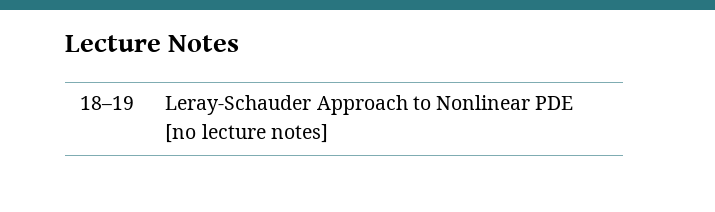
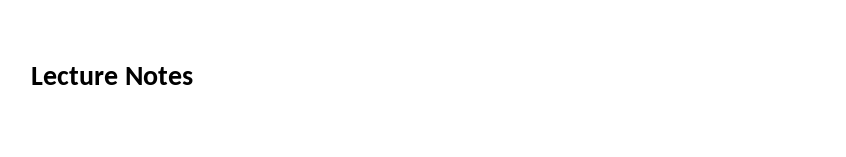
- 18–19 | Leray-Schauder Approach to Nonlinear PDE [no lecture notes]

